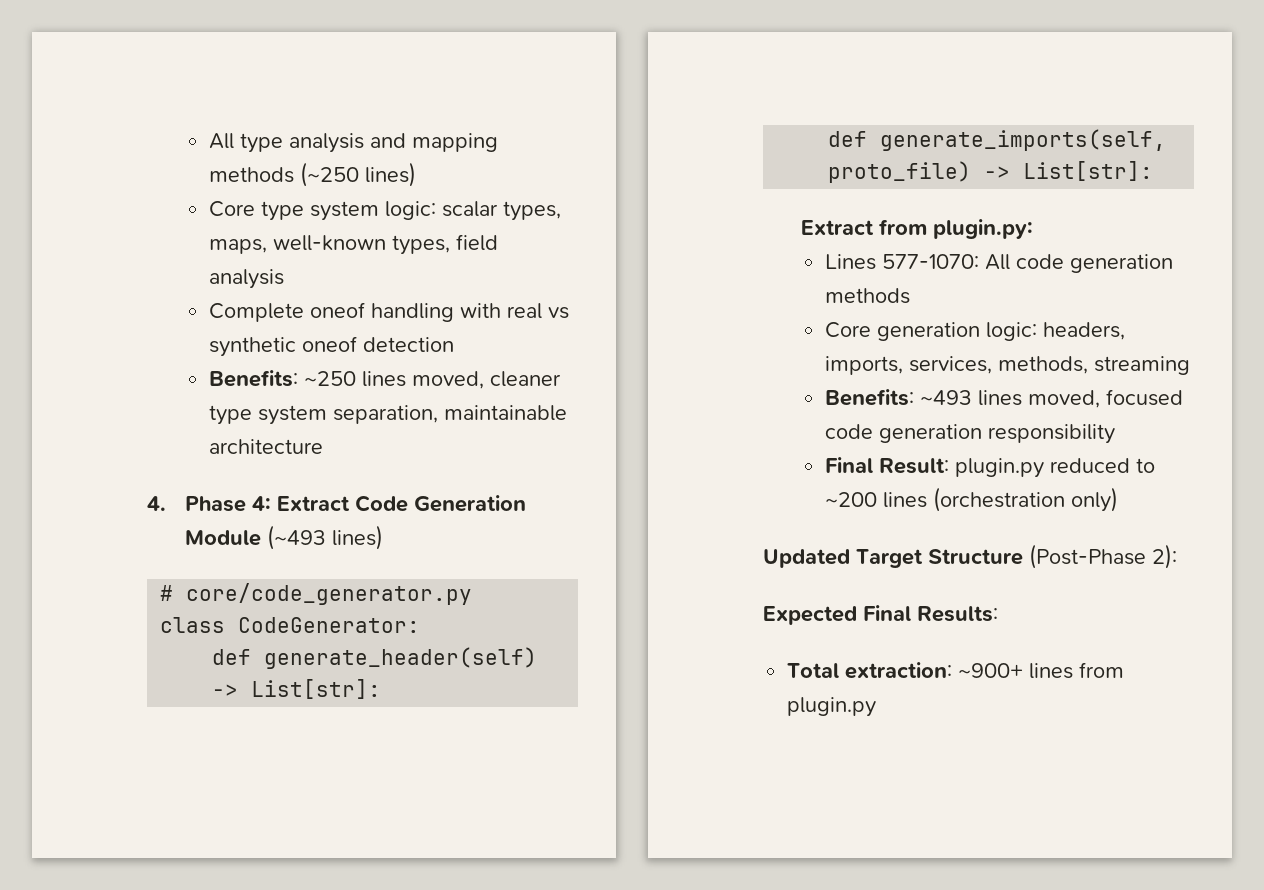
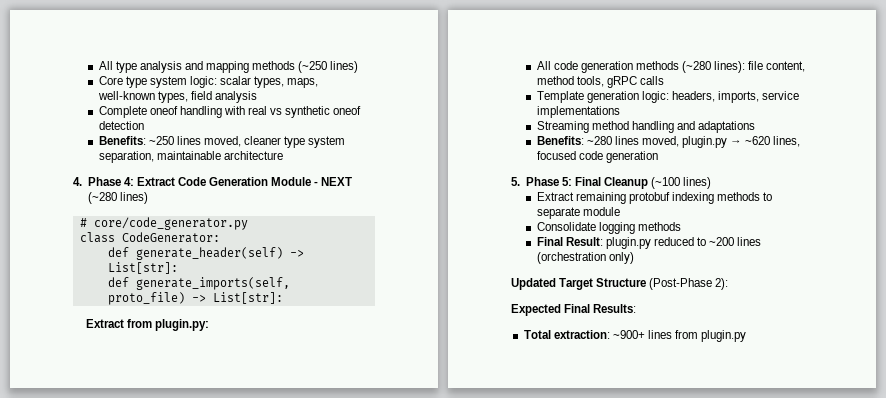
- 4. Phase 4: Extract Code Generation Module (~493 lines)
+ 4. Phase 4: Extract Code Generation Module - NEXT (~280 lines)
- Lines 577-1070: All code generation methods
- Core generation logic: headers, imports, services, methods, streaming
- Benefits: ~493 lines moved, focused code generation responsibility
+ All code generation methods (~280 lines): file content, method tools, gRPC calls
+ Template generation logic: headers, imports, service implementations
+ Streaming method handling and adaptations
+ Benefits: ~280 lines moved, plugin.py → ~620 lines, focused code generation
+ 5. Phase 5: Final Cleanup (~100 lines)
+ Extract remaining protobuf indexing methods to separate module
+ Consolidate logging methods

